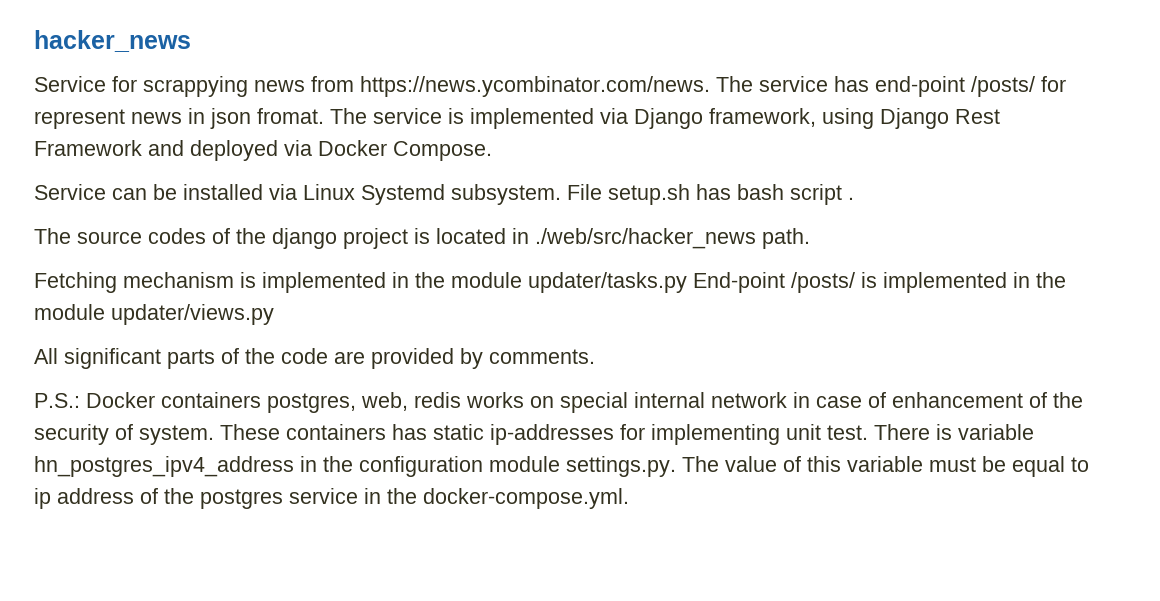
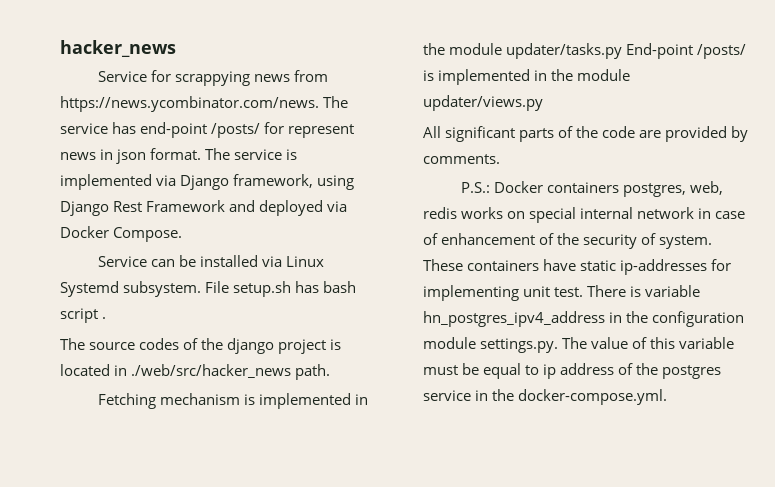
- Service for scrappying news from https://news.ycombinator.com/news. The service has end-point /posts/ for represent news in json fromat.
+ Service for scrappying news from https://news.ycombinator.com/news. The service has end-point /posts/ for represent news in json format.
- These containers has static ip-addresses for implementing unit test.
+ These containers have static ip-addresses for implementing unit test.

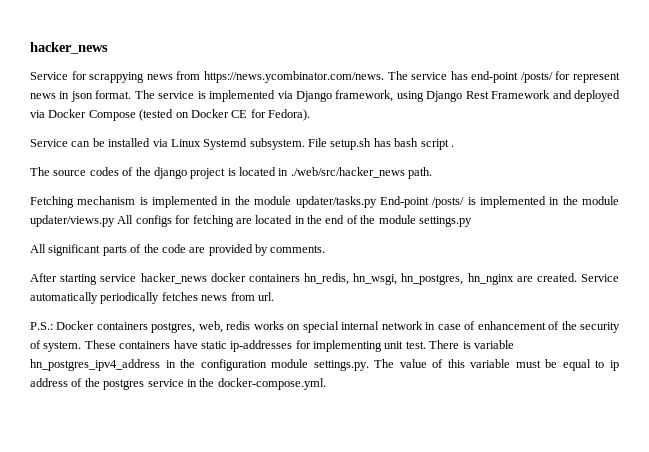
- The service is implemented via Django framework, using Django Rest Framework and deployed via Docker Compose.
+ The service is implemented via Django framework, using Django Rest Framework and deployed via Docker Compose (tested on Docker CE for Fedora).
- Fetching mechanism is implemented in the module updater/tasks.py End-point /posts/ is implemented in the module updater/views.py
+ Fetching mechanism is implemented in the module updater/tasks.py End-point /posts/ is implemented in the module updater/views.py All configs for fetching are located in the end of the module settings.py
+ After starting service hacker_news docker containers hn_redis, hn_wsgi, hn_postgres, hn_nginx are created. Service automatically periodically fetches news from url.

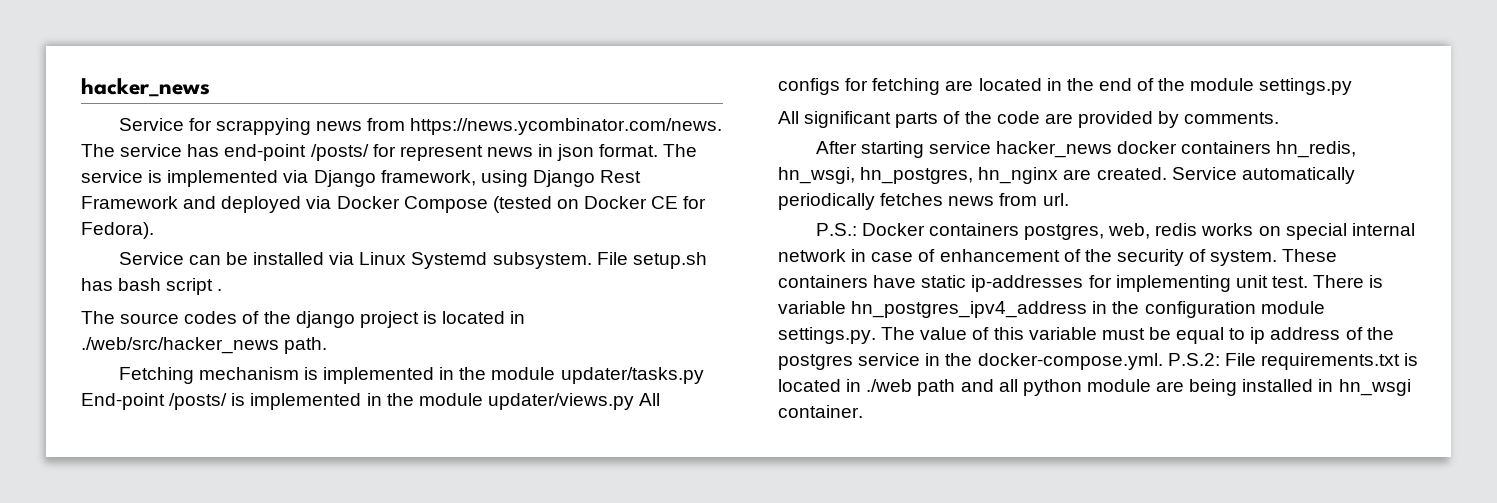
- There is variable hn_postgres_ipv4_address in the configuration module settings.py. The value of this variable must be equal to ip address of the postgres service in the docker-compose.yml.
+ There is variable hn_postgres_ipv4_address in the configuration module settings.py. The value of this variable must be equal to ip address of the postgres service in the docker-compose.yml. P.S.2: File requirements.txt is located in ./web path and all python module are being installed in hn_wsgi container.

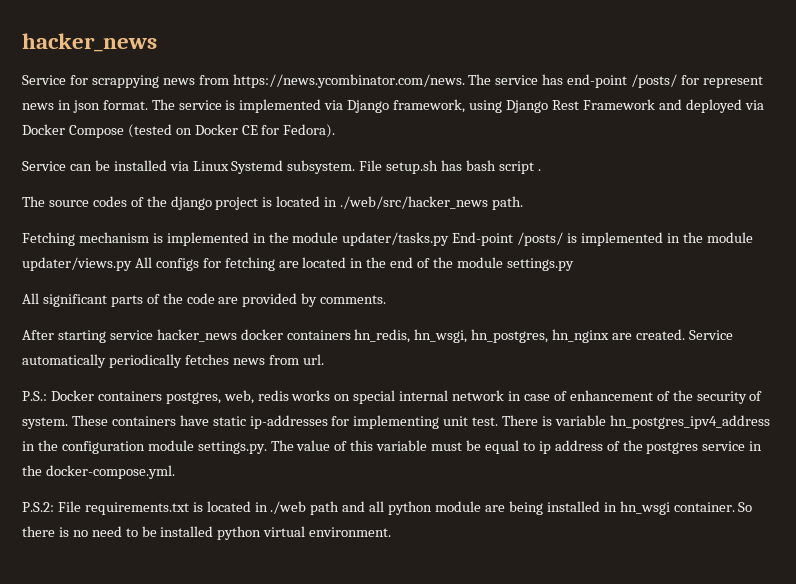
- There is variable hn_postgres_ipv4_address in the configuration module settings.py. The value of this variable must be equal to ip address of the postgres service in the docker-compose.yml. P.S.2: File requirements.txt is located in ./web path and all python module are being installed in hn_wsgi container.
+ There is variable hn_postgres_ipv4_address in the configuration module settings.py. The value of this variable must be equal to ip address of the postgres service in the docker-compose.yml.
+ P.S.2: File requirements.txt is located in ./web path and all python module are being installed in hn_wsgi container.
+ So there is no need to be installed python virtual environment.

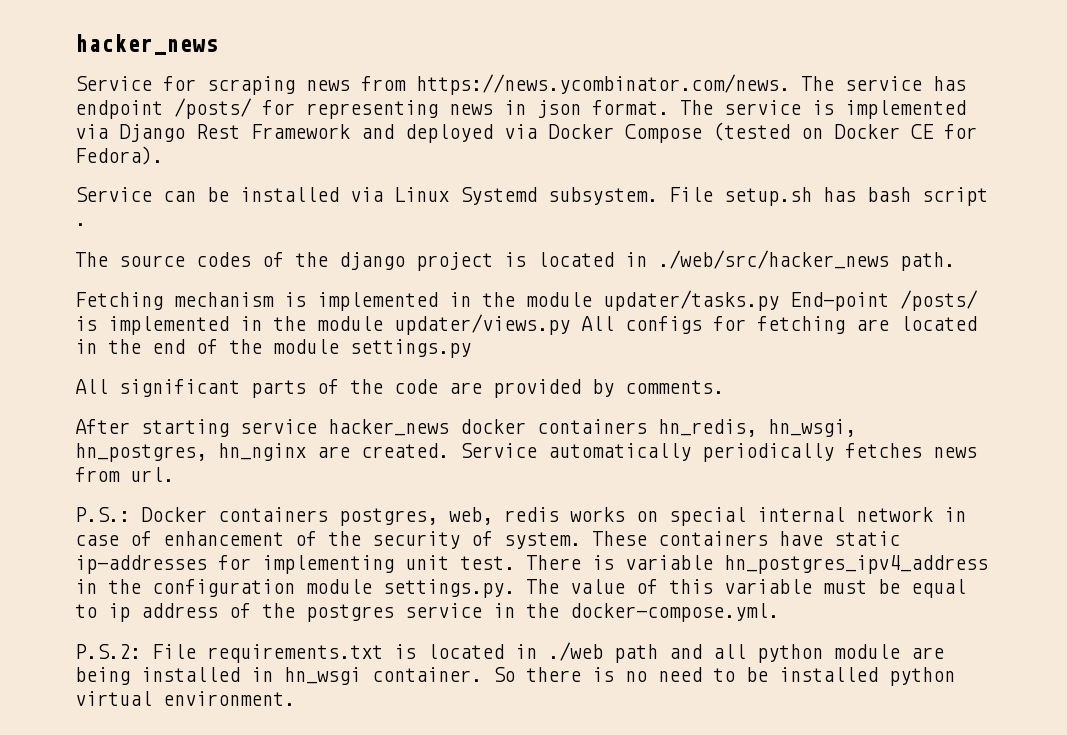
- Service for scrappying news from https://news.ycombinator.com/news. The service has end-point /posts/ for represent news in json format.
+ Service for scraping news from https://news.ycombinator.com/news. The service has endpoint /posts/ for representing news in json format.
- The service is implemented via Django framework, using Django Rest Framework and deployed via Docker Compose (tested on Docker CE for Fedora).
+ The service is implemented via Django Rest Framework and deployed via Docker Compose (tested on Docker CE for Fedora).

